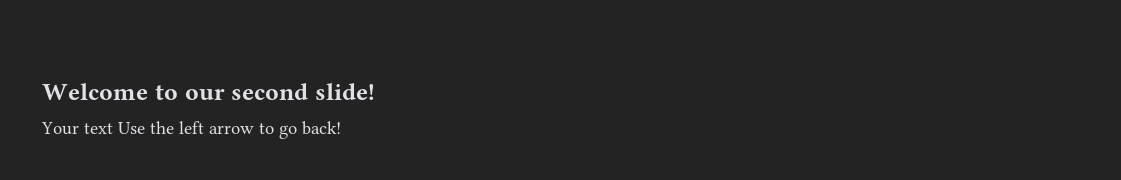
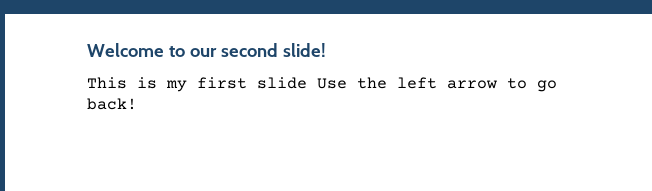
- Your text Use the left arrow to go back!
+ This is my first slide Use the left arrow to go back!

